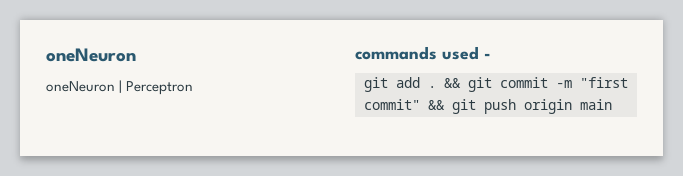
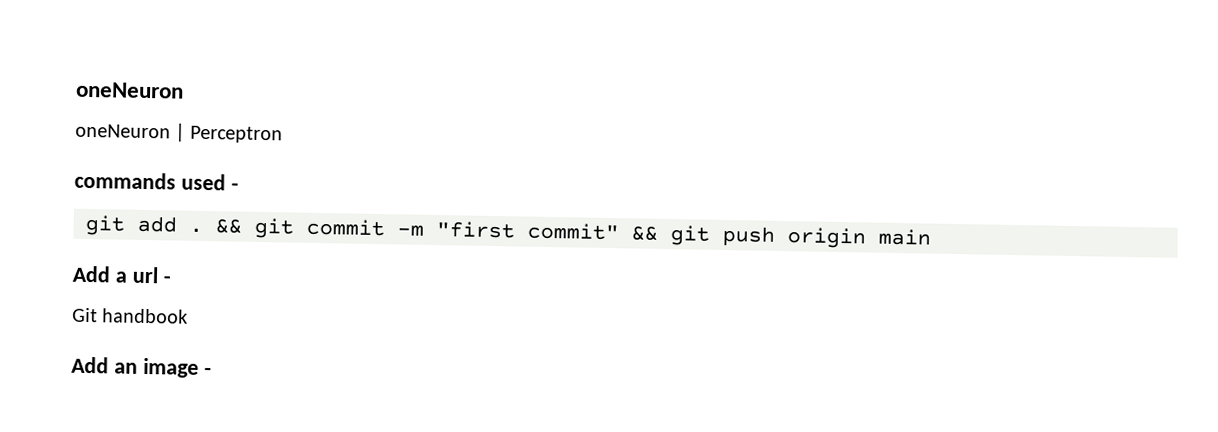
+ Add a url -
+ Git handbook
+ Add an image -

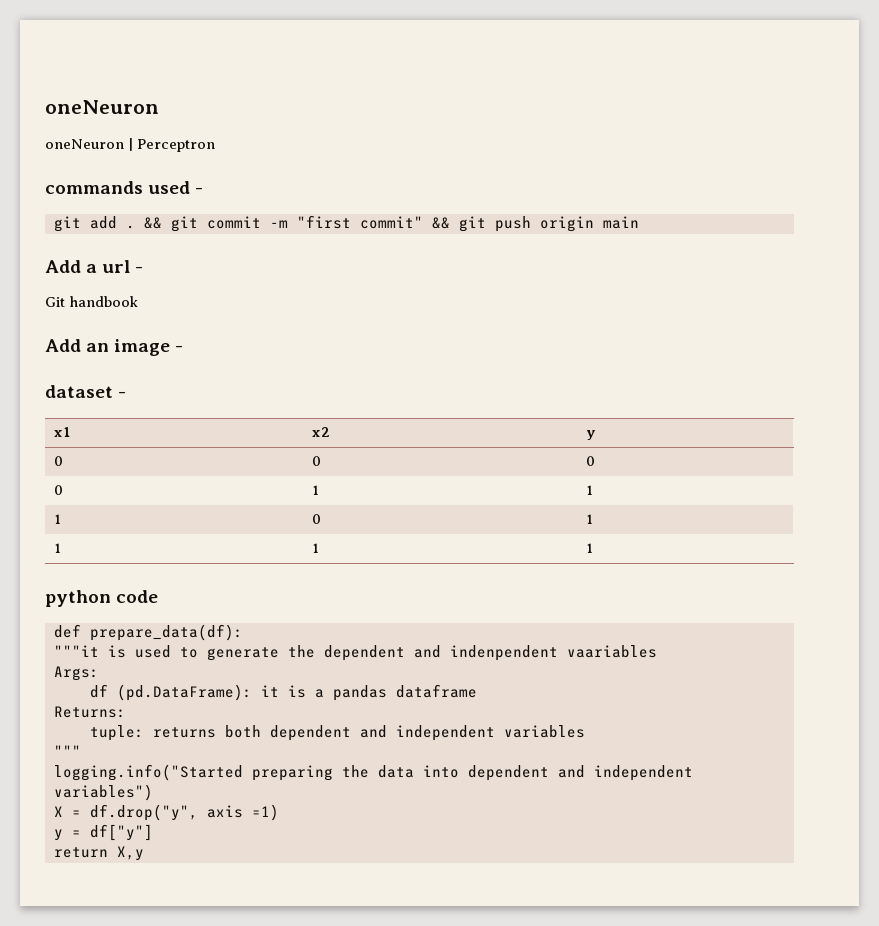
+ dataset -
+ x1 | x2 | y
+ 0 | 0 | 0
+ 0 | 1 | 1
+ 1 | 0 | 1
+ 1 | 1 | 1
+ python code
+ def prepare_data(df):
+ """it is used to generate the dependent and indenpendent vaariables
+ Args:
+ df (pd.DataFrame): it is a pandas dataframe
+ Returns:
+ tuple: returns both dependent and independent variables
+ """
+ logging.info("Started preparing the data into dependent and independent variables")
+ X = df.drop("y", axis =1)
+ y = df["y"]
+ return X,y

